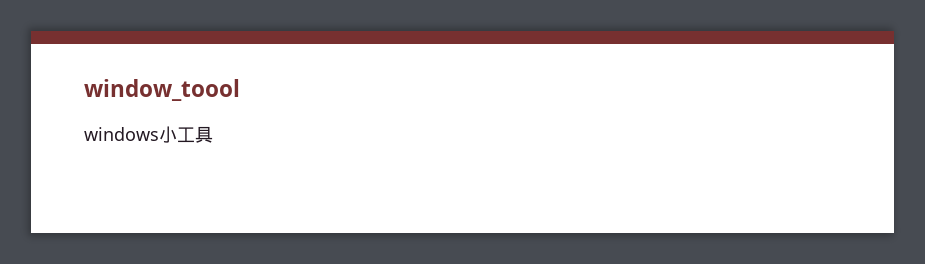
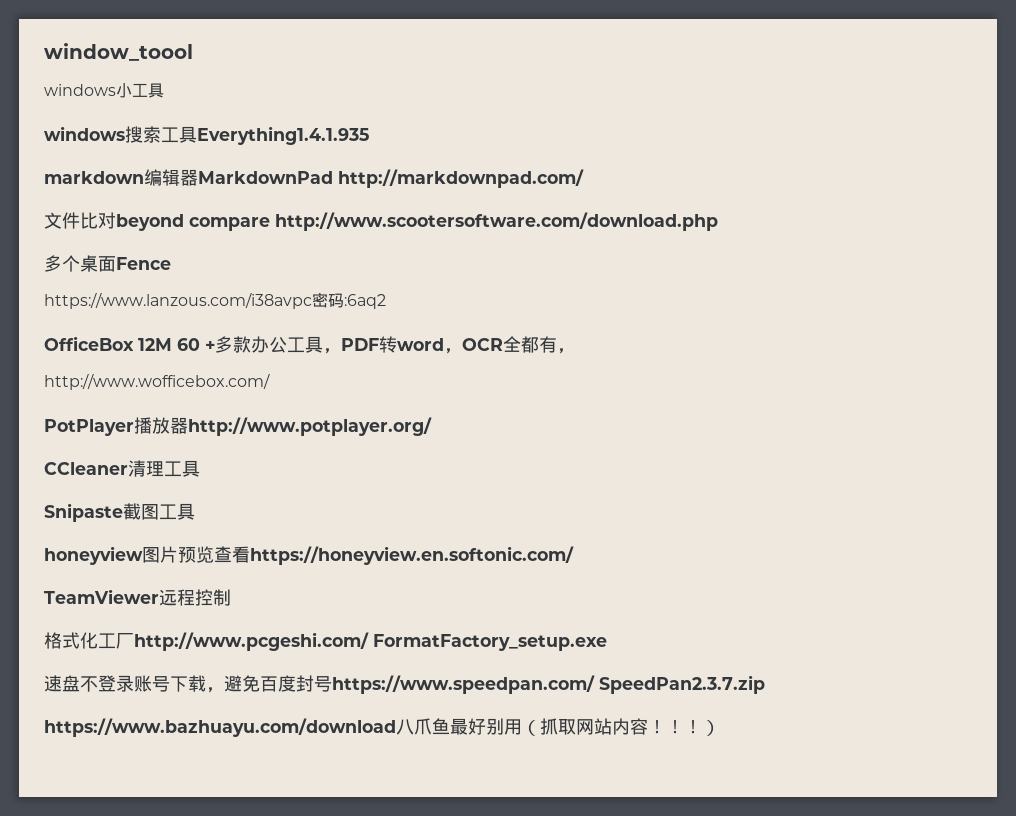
+ windows搜索工具Everything1.4.1.935
+ markdown编辑器MarkdownPad http://markdownpad.com/
+ 文件比对beyond compare http://www.scootersoftware.com/download.php
+ 多个桌面Fence
+ https://www.lanzous.com/i38avpc密码:6aq2
+ OfficeBox 12M 60 +多款办公工具，PDF转word，OCR全都有，
+ http://www.wofficebox.com/
+ PotPlayer播放器http://www.potplayer.org/
+ CCleaner清理工具
+ Snipaste截图工具
+ honeyview图片预览查看https://honeyview.en.softonic.com/
+ TeamViewer远程控制
+ 格式化工厂http://www.pcgeshi.com/ FormatFactory_setup.exe
+ 速盘不登录账号下载，避免百度封号https://www.speedpan.com/ SpeedPan2.3.7.zip
+ https://www.bazhuayu.com/download八爪鱼最好别用（抓取网站内容！！！）

